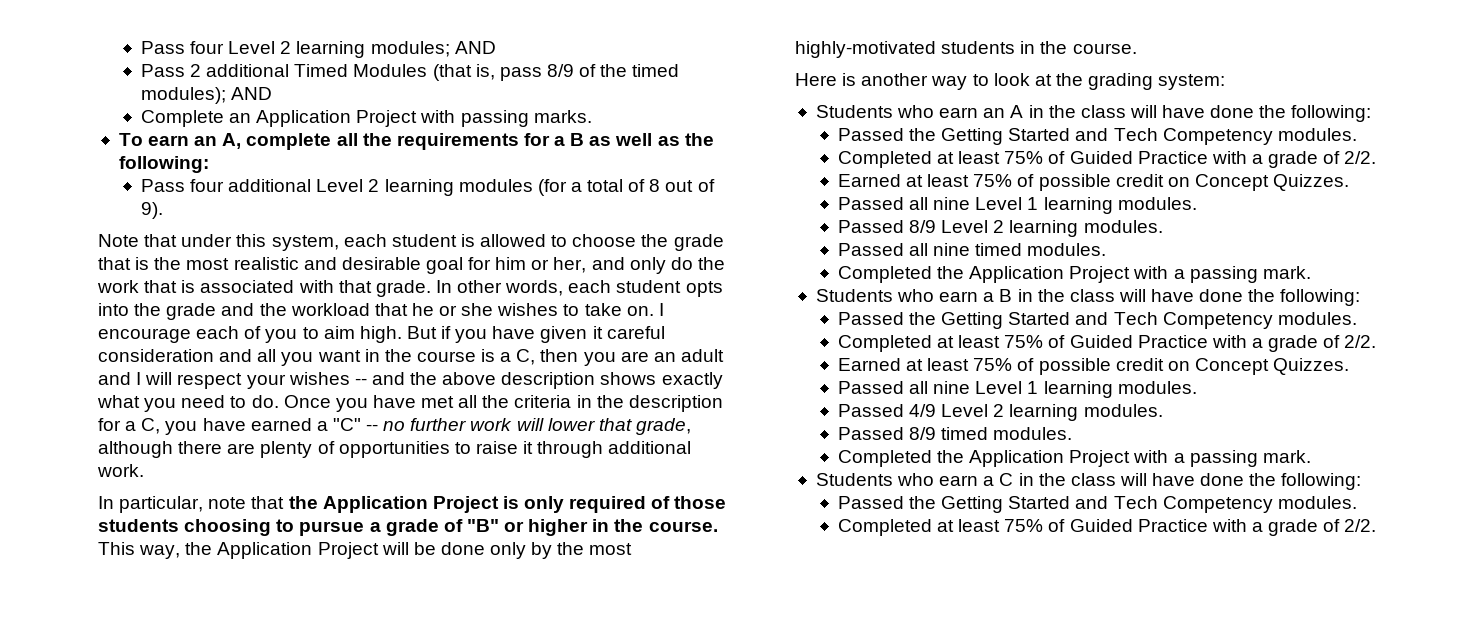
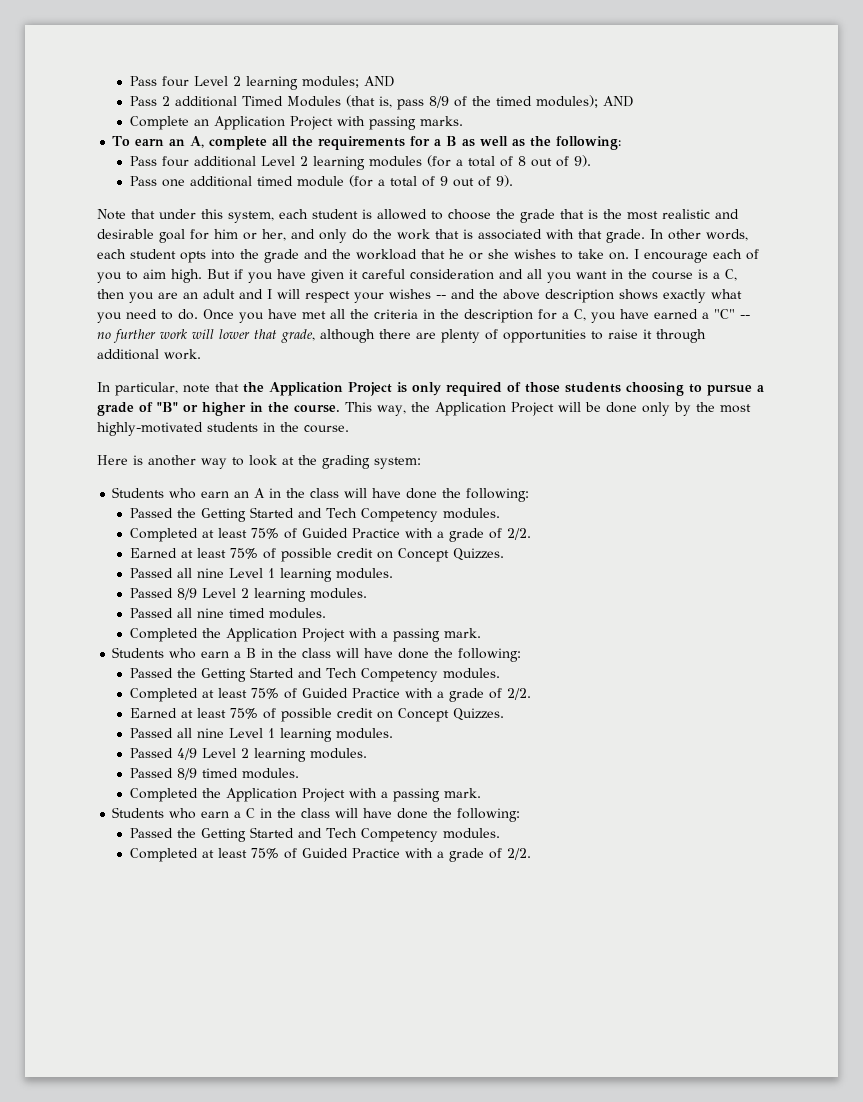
+ Pass one additional timed module (for a total of 9 out of 9).

